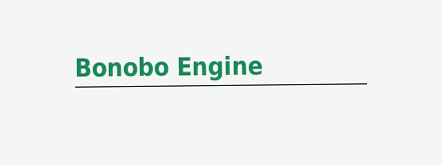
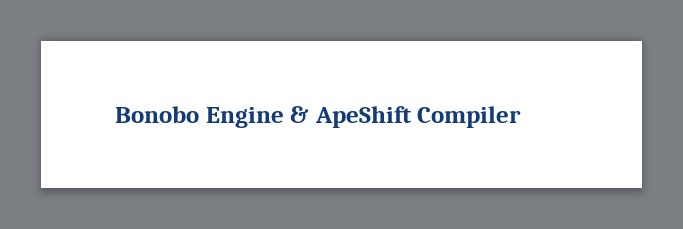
- Bonobo Engine
+ Bonobo Engine & ApeShift Compiler

